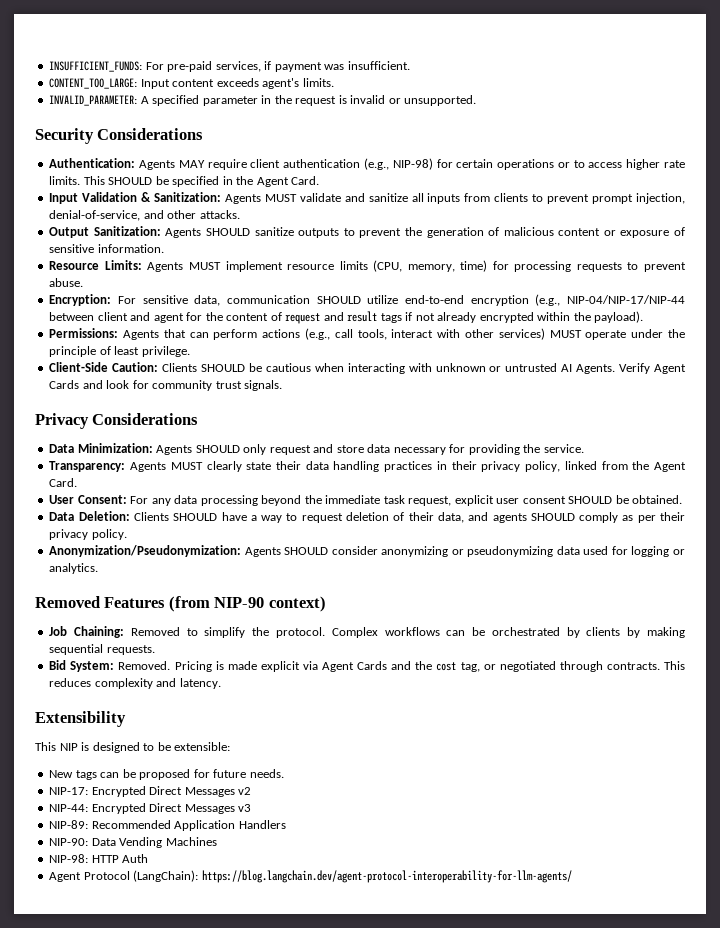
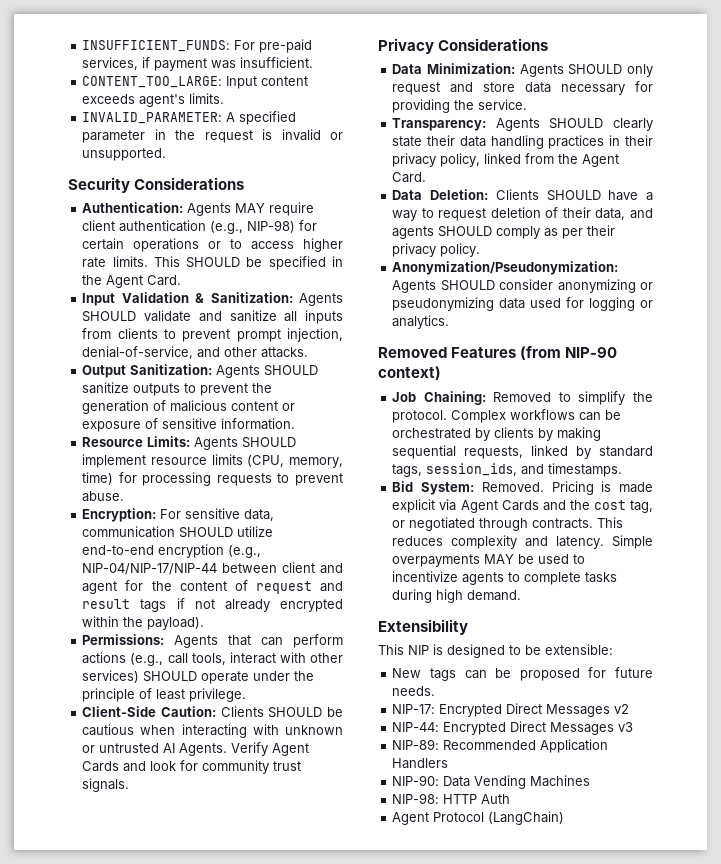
- Input Validation & Sanitization: Agents MUST validate and sanitize all inputs from clients to prevent prompt injection, denial-of-service, and other attacks.
+ Input Validation & Sanitization: Agents SHOULD validate and sanitize all inputs from clients to prevent prompt injection, denial-of-service, and other attacks.
- Resource Limits: Agents MUST implement resource limits (CPU, memory, time) for processing requests to prevent abuse.
+ Resource Limits: Agents SHOULD implement resource limits (CPU, memory, time) for processing requests to prevent abuse.
- Permissions: Agents that can perform actions (e.g., call tools, interact with other services) MUST operate under the principle of least privilege.
+ Permissions: Agents that can perform actions (e.g., call tools, interact with other services) SHOULD operate under the principle of least privilege.
- Transparency: Agents MUST clearly state their data handling practices in their privacy policy, linked from the Agent Card.
+ Transparency: Agents SHOULD clearly state their data handling practices in their privacy policy, linked from the Agent Card.
- User Consent: For any data processing beyond the immediate task request, explicit user consent SHOULD be obtained.
- Complex workflows can be orchestrated by clients by making sequential requests.
+ Complex workflows can be orchestrated by clients by making sequential requests, linked by standard tags, session_ids, and timestamps.
+ Simple overpayments MAY be used to incentivize agents to complete tasks during high demand.
- Agent Protocol (LangChain): https://blog.langchain.dev/agent-protocol-interoperability-for-llm-agents/
+ Agent Protocol (LangChain)

